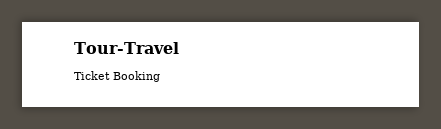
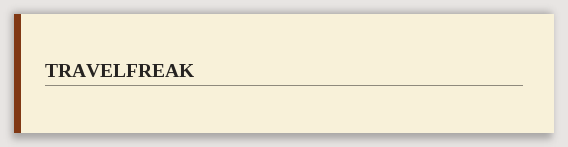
- Tour-Travel
- Ticket Booking
+ TRAVELFREAK

